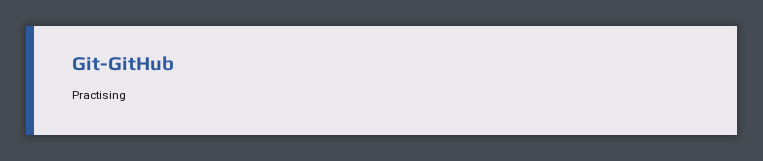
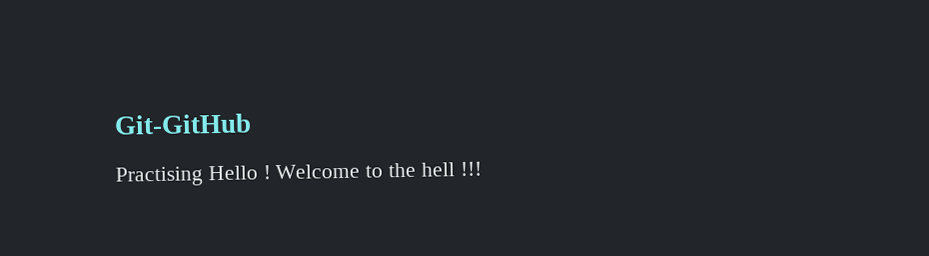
- Practising
+ Practising Hello ! Welcome to the hell !!!

